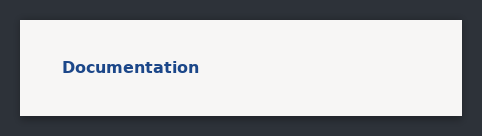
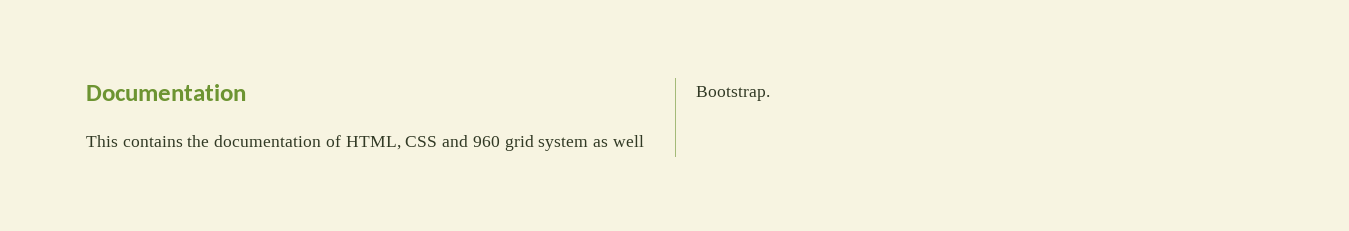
+ This contains the documentation of HTML, CSS and 960 grid system as well Bootstrap.

